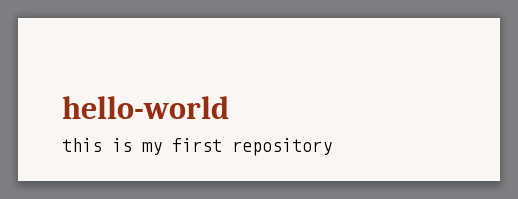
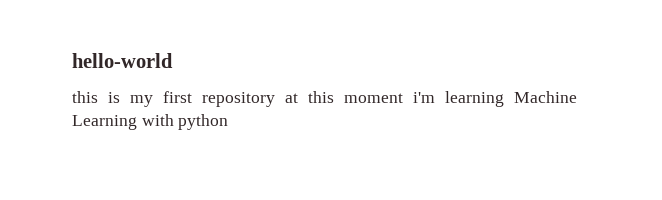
- this is my first repository
+ this is my first repository at this moment i'm learning Machine Learning with python

